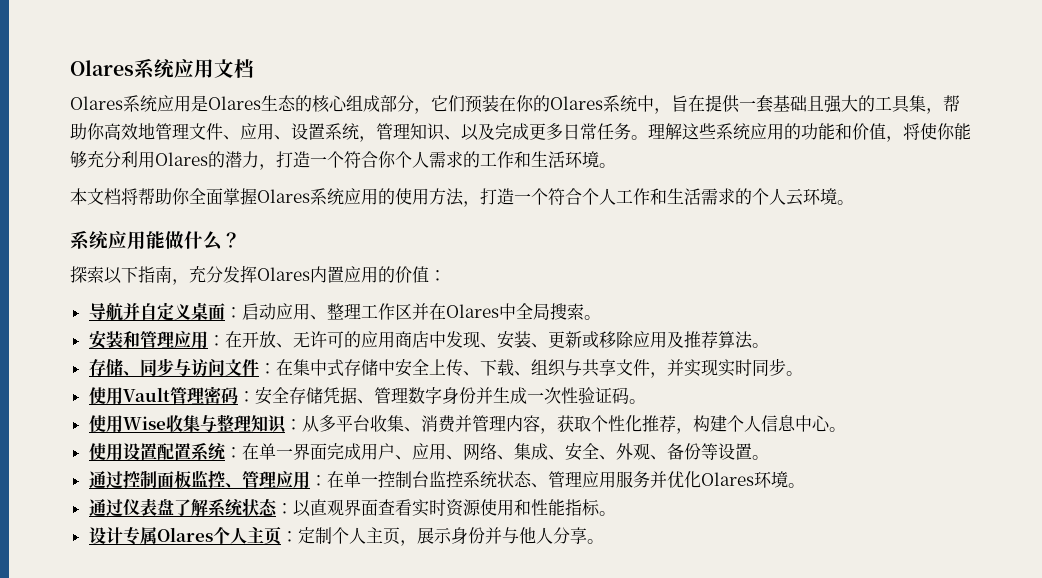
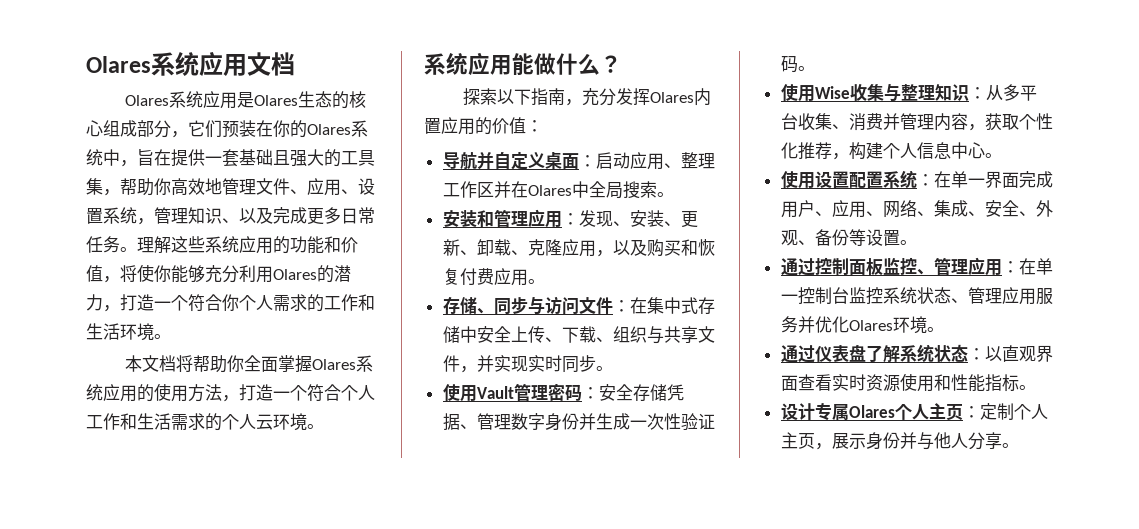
- 安装和管理应用：在开放、无许可的应用商店中发现、安装、更新或移除应用及推荐算法。
+ 安装和管理应用：发现、安装、更新、卸载、克隆应用，以及购买和恢复付费应用。

